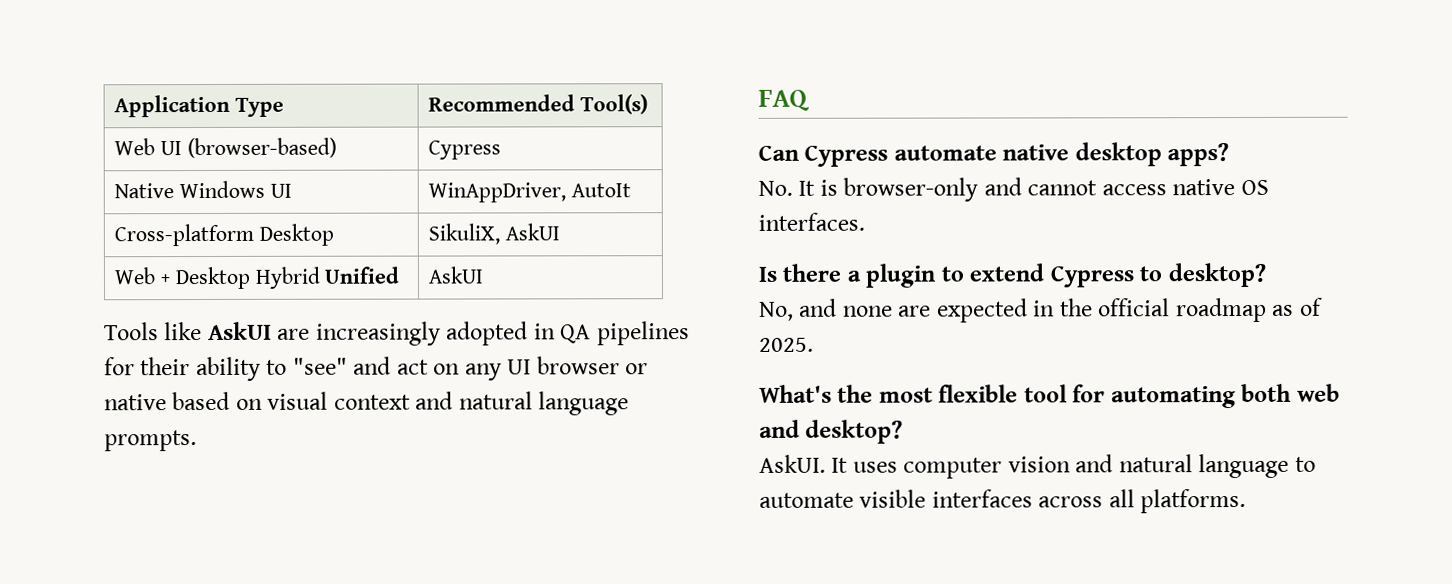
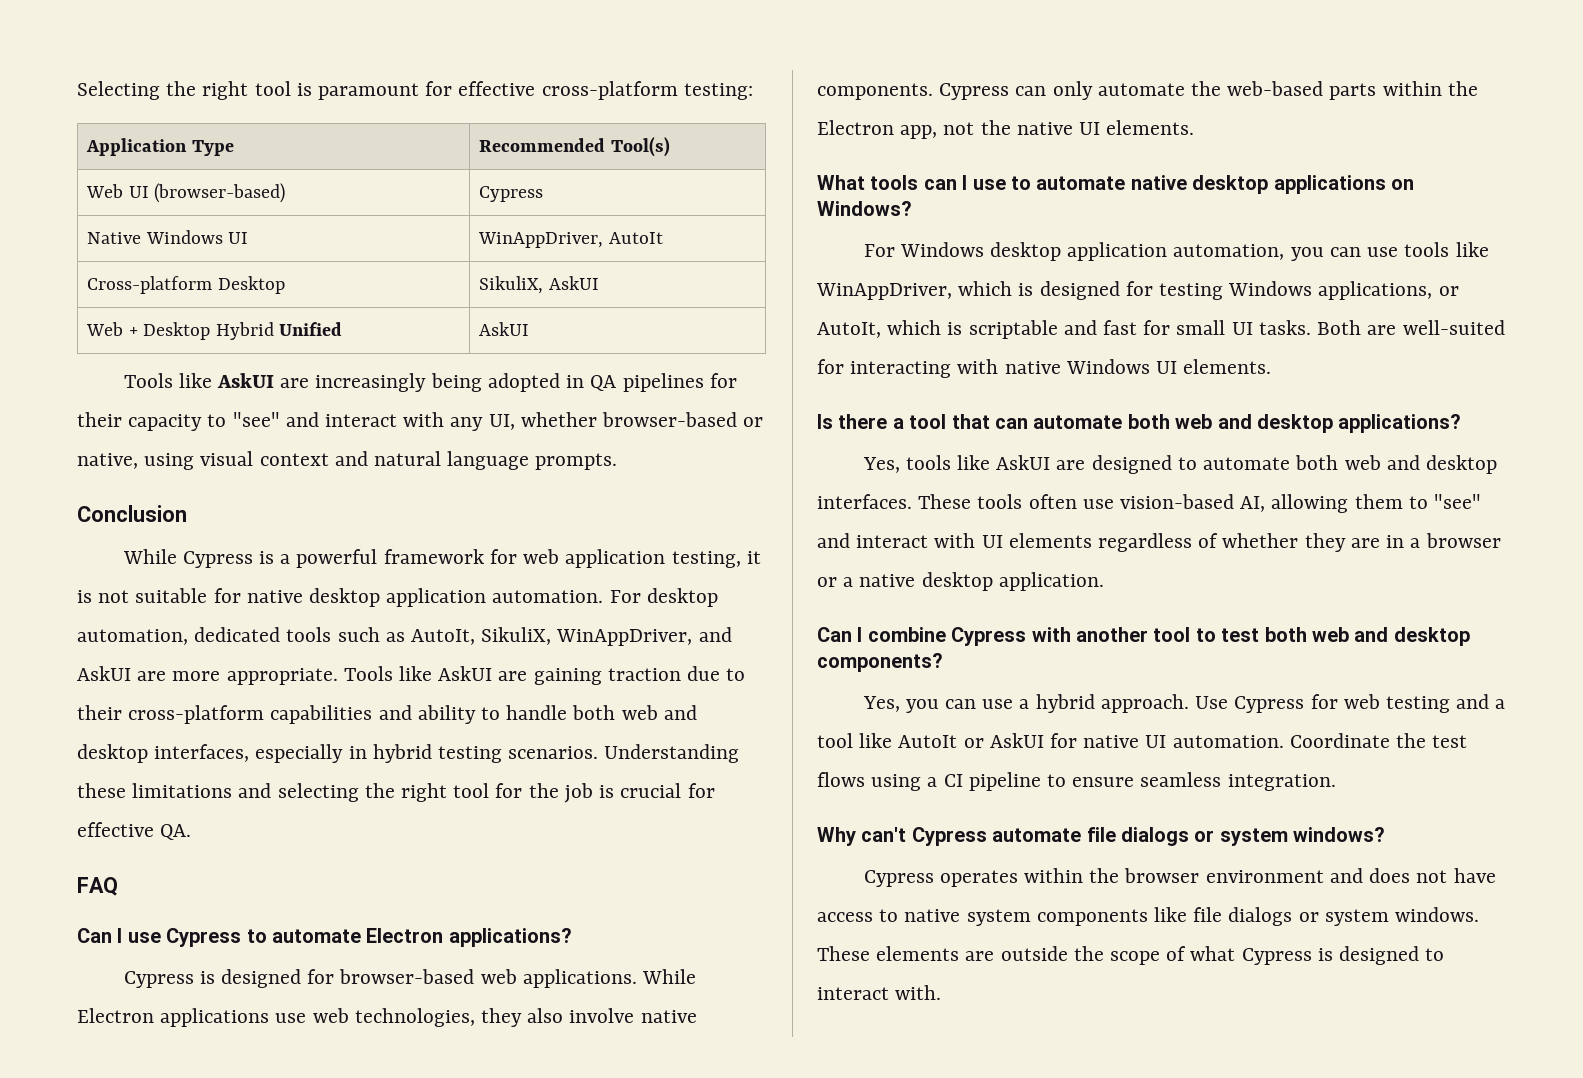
+ Selecting the right tool is paramount for effective cross-platform testing:
- Tools like AskUI are increasingly adopted in QA pipelines for their ability to "see" and act on any UI browser or native based on visual context and natural language prompts.
+ Tools like AskUI are increasingly being adopted in QA pipelines for their capacity to "see" and interact with any UI, whether browser-based or native, using visual context and natural language prompts.
+ Conclusion
+ While Cypress is a powerful framework for web application testing, it is not suitable for native desktop application automation. For desktop automation, dedicated tools such as AutoIt, SikuliX, WinAppDriver, and AskUI are more appropriate. Tools like AskUI are gaining traction due to their cross-platform capabilities and ability to handle both web and desktop interfaces, especially in hybrid testing scenarios. Understanding these limitations and selecting the right tool for the job is crucial for effective QA.
  FAQ
- Can Cypress automate native desktop apps?
- No. It is browser-only and cannot access native OS interfaces.
- Is there a plugin to extend Cypress to desktop?
- No, and none are expected in the official roadmap as of 2025.
- What's the most flexible tool for automating both web and desktop?
- AskUI. It uses computer vision and natural language to automate visible interfaces across all platforms.
+ Can I use Cypress to automate Electron applications?
+ Cypress is designed for browser-based web applications. While Electron applications use web technologies, they also involve native components. Cypress can only automate the web-based parts within the Electron app, not the native UI elements.
+ What tools can I use to automate native desktop applications on Windows?
+ For Windows desktop application automation, you can use tools like WinAppDriver, which is designed for testing Windows applications, or AutoIt, which is scriptable and fast for small UI tasks. Both are well-suited for interacting with native Windows UI elements.
+ Is there a tool that can automate both web and desktop applications?
+ Yes, tools like AskUI are designed to automate both web and desktop interfaces. These tools often use vision-based AI, allowing them to "see" and interact with UI elements regardless of whether they are in a browser or a native desktop application.
+ Can I combine Cypress with another tool to test both web and desktop components?
+ Yes, you can use a hybrid approach. Use Cypress for web testing and a tool like AutoIt or AskUI for native UI automation. Coordinate the test flows using a CI pipeline to ensure seamless integration.
+ Why can't Cypress automate file dialogs or system windows?
+ Cypress operates within the browser environment and does not have access to native system components like file dialogs or system windows. These elements are outside the scope of what Cypress is designed to interact with.

